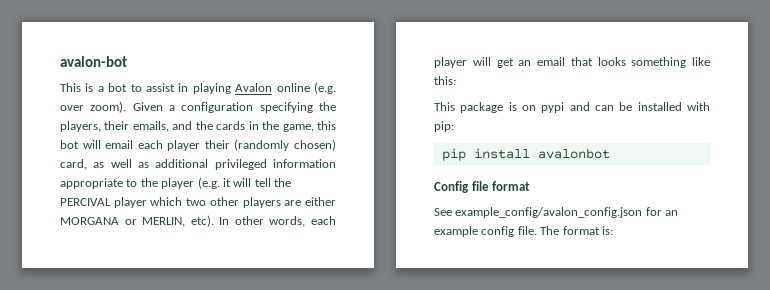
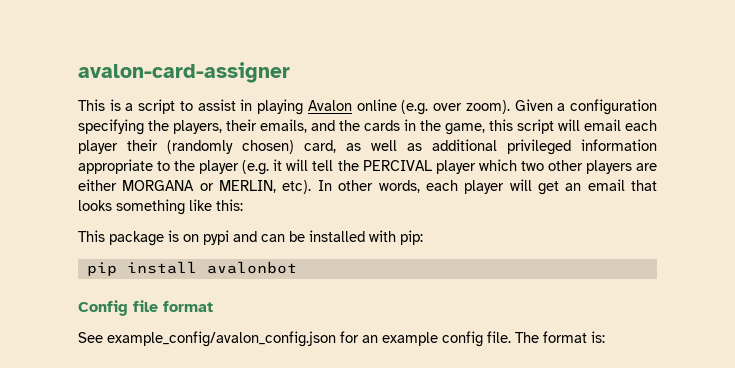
- avalon-bot
+ avalon-card-assigner
- This is a bot to assist in playing Avalon online (e.g. over zoom).
+ This is a script to assist in playing Avalon online (e.g. over zoom).
- Given a configuration specifying the players, their emails, and the cards in the game, this bot will email each player their (randomly chosen) card, as well as additional privileged information appropriate to the player (e.g. it will tell the PERCIVAL player which two other players are either MORGANA or MERLIN, etc).
+ Given a configuration specifying the players, their emails, and the cards in the game, this script will email each player their (randomly chosen) card, as well as additional privileged information appropriate to the player (e.g. it will tell the PERCIVAL player which two other players are either MORGANA or MERLIN, etc).

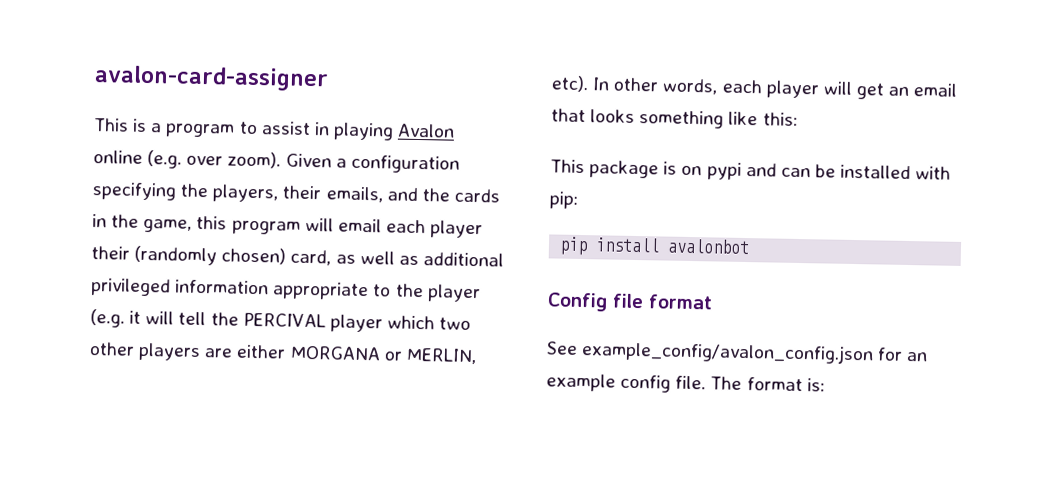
- This is a script to assist in playing Avalon online (e.g. over zoom).
+ This is a program to assist in playing Avalon online (e.g. over zoom).
- Given a configuration specifying the players, their emails, and the cards in the game, this script will email each player their (randomly chosen) card, as well as additional privileged information appropriate to the player (e.g. it will tell the PERCIVAL player which two other players are either MORGANA or MERLIN, etc).
+ Given a configuration specifying the players, their emails, and the cards in the game, this program will email each player their (randomly chosen) card, as well as additional privileged information appropriate to the player (e.g. it will tell the PERCIVAL player which two other players are either MORGANA or MERLIN, etc).

